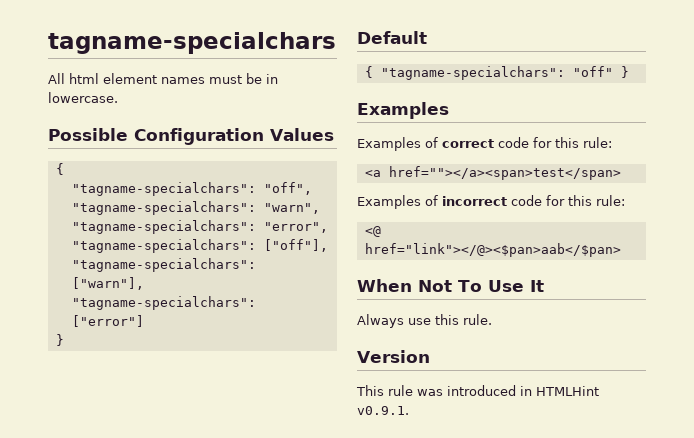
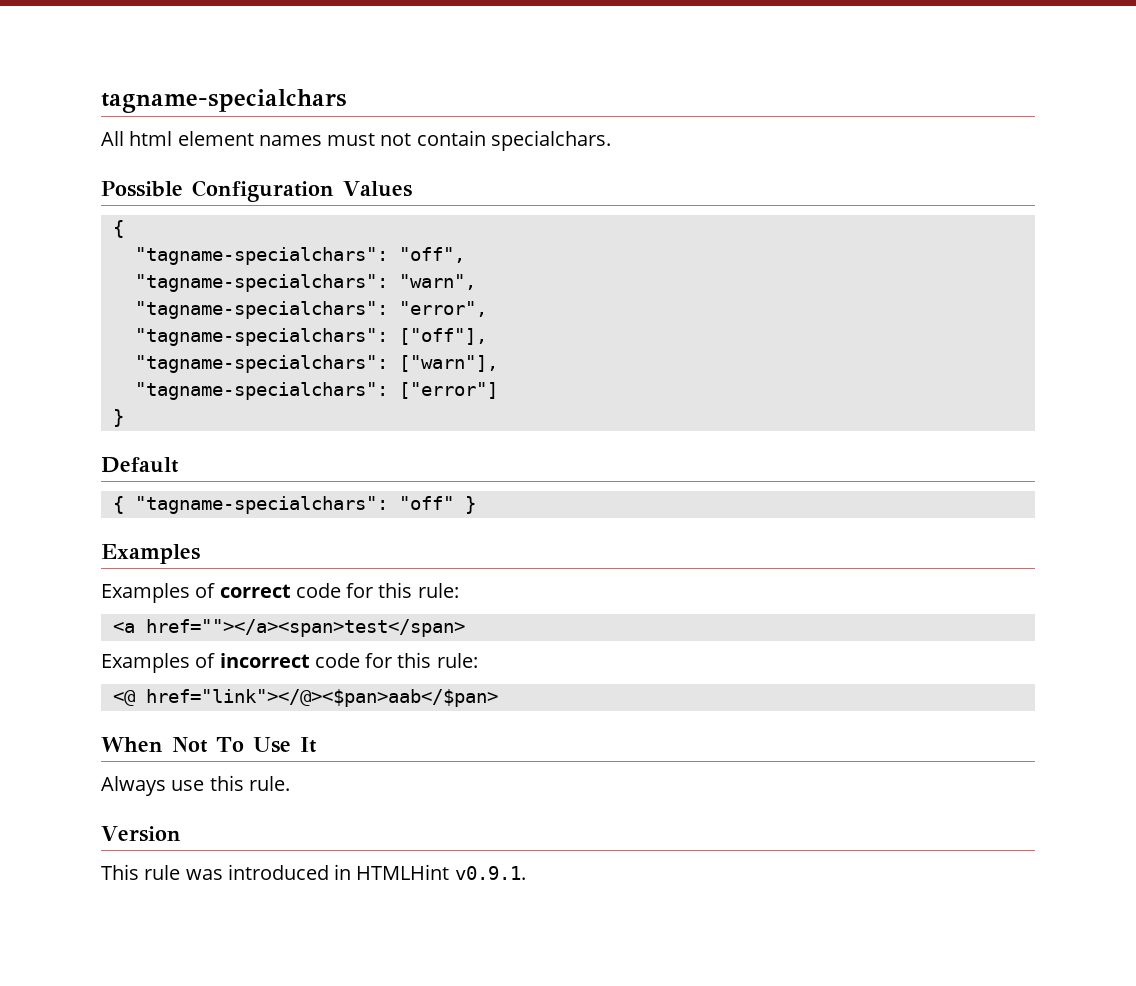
- All html element names must be in lowercase.
+ All html element names must not contain specialchars.

